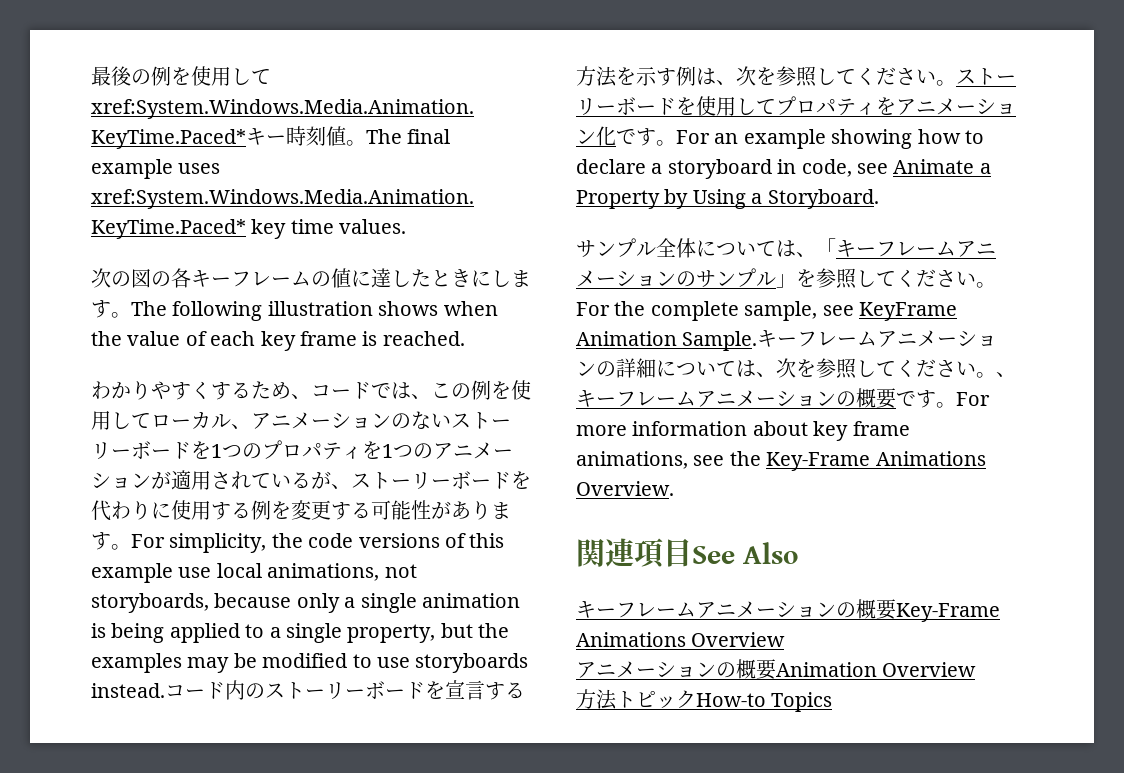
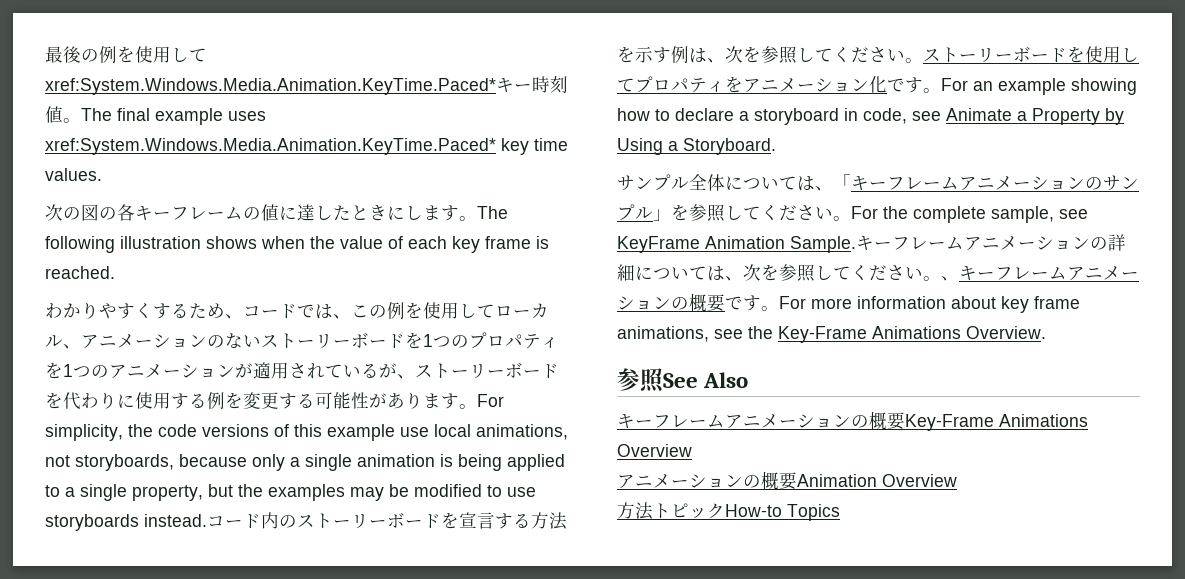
- 関連項目See Also
+ 参照See Also

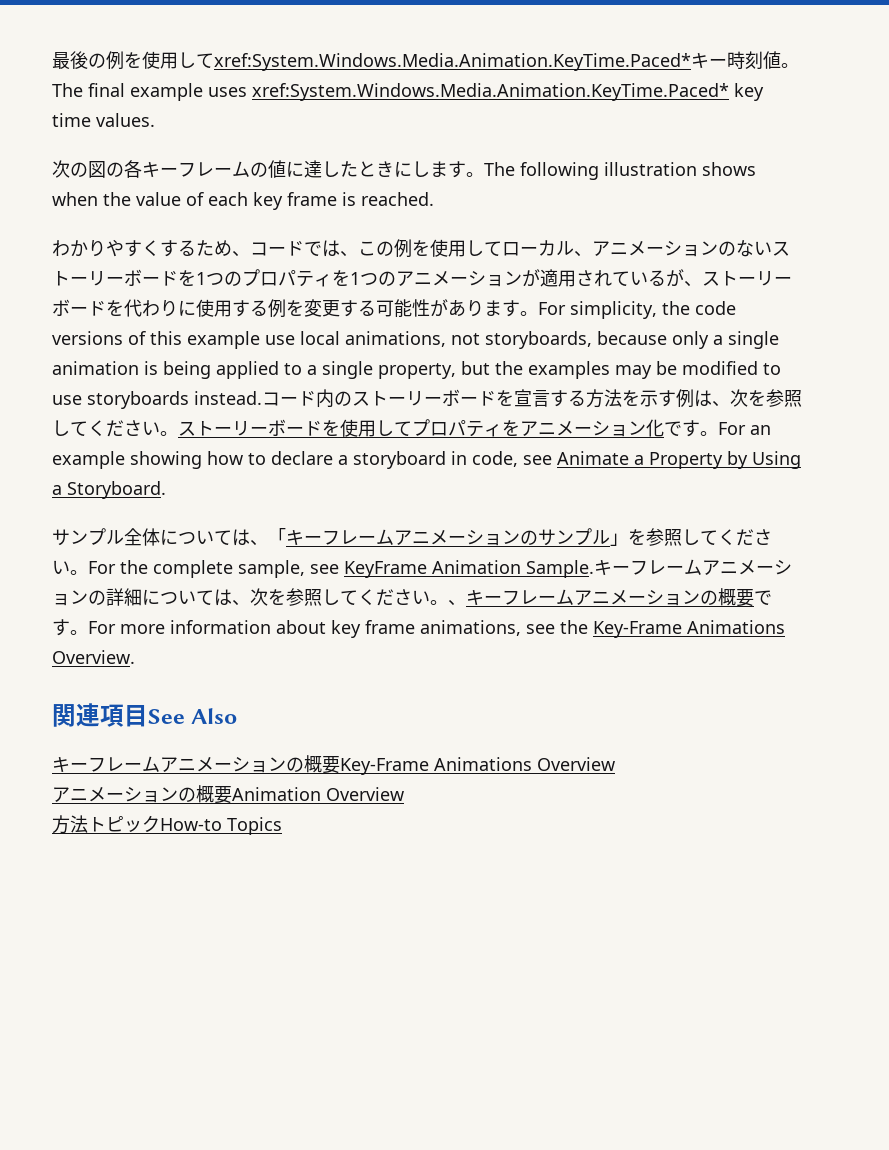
- 参照See Also
+ 関連項目See Also

